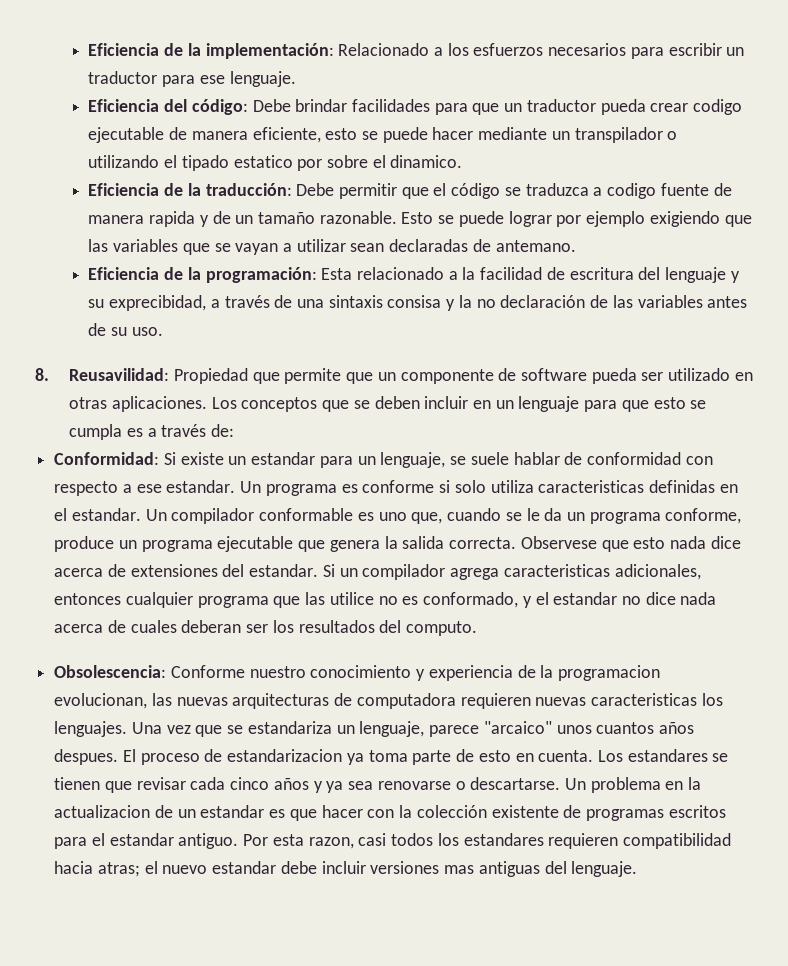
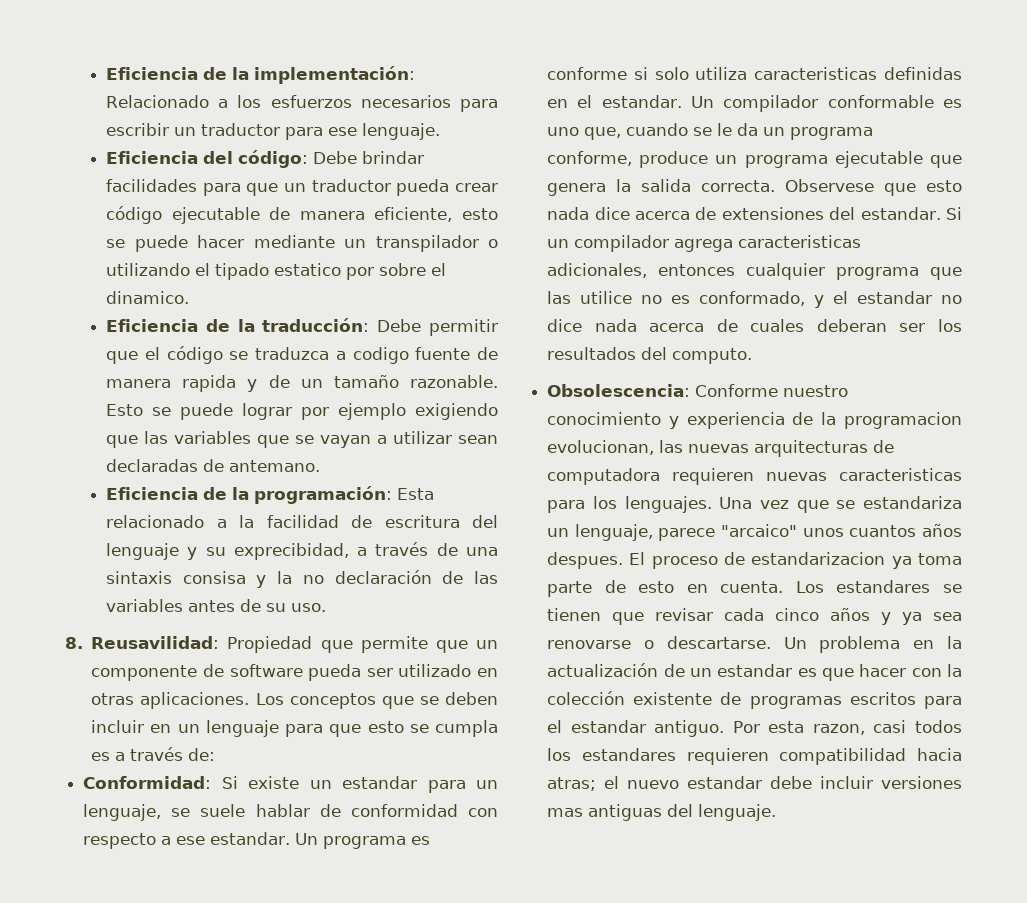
- Eficiencia del código: Debe brindar facilidades para que un traductor pueda crear codigo ejecutable de manera eficiente, esto se puede hacer mediante un transpilador o utilizando el tipado estatico por sobre el dinamico.
+ Eficiencia del código: Debe brindar facilidades para que un traductor pueda crear código ejecutable de manera eficiente, esto se puede hacer mediante un transpilador o utilizando el tipado estatico por sobre el dinamico.
- Obsolescencia: Conforme nuestro conocimiento y experiencia de la programacion evolucionan, las nuevas arquitecturas de computadora requieren nuevas caracteristicas los lenguajes.
+ Obsolescencia: Conforme nuestro conocimiento y experiencia de la programacion evolucionan, las nuevas arquitecturas de computadora requieren nuevas caracteristicas para los lenguajes.
- Un problema en la actualizacion de un estandar es que hacer con la colección existente de programas escritos para el estandar antiguo.
+ Un problema en la actualización de un estandar es que hacer con la colección existente de programas escritos para el estandar antiguo.

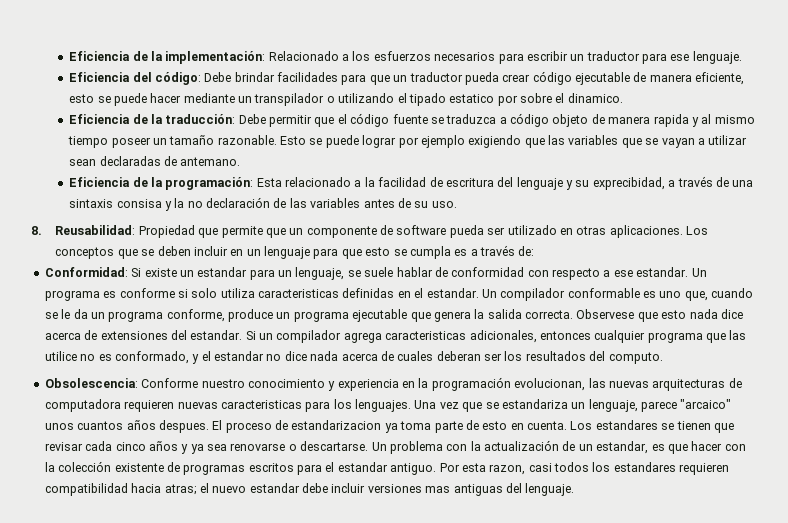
- Eficiencia de la traducción: Debe permitir que el código se traduzca a codigo fuente de manera rapida y de un tamaño razonable.
+ Eficiencia de la traducción: Debe permitir que el código fuente se traduzca a código objeto de manera rapida y al mismo tiempo poseer un tamaño razonable.
- 8. Reusavilidad: Propiedad que permite que un componente de software pueda ser utilizado en otras aplicaciones.
+ 8. Reusabilidad: Propiedad que permite que un componente de software pueda ser utilizado en otras aplicaciones.
- Obsolescencia: Conforme nuestro conocimiento y experiencia de la programacion evolucionan, las nuevas arquitecturas de computadora requieren nuevas caracteristicas para los lenguajes.
+ Obsolescencia: Conforme nuestro conocimiento y experiencia en la programación evolucionan, las nuevas arquitecturas de computadora requieren nuevas caracteristicas para los lenguajes.
- Un problema en la actualización de un estandar es que hacer con la colección existente de programas escritos para el estandar antiguo.
+ Un problema con la actualización de un estandar, es que hacer con la colección existente de programas escritos para el estandar antiguo.

